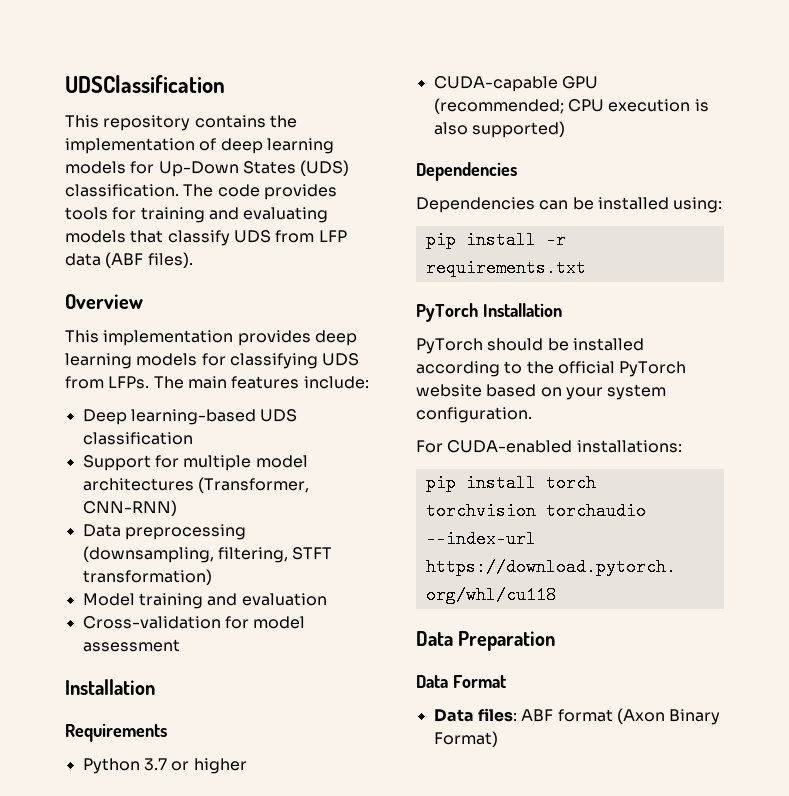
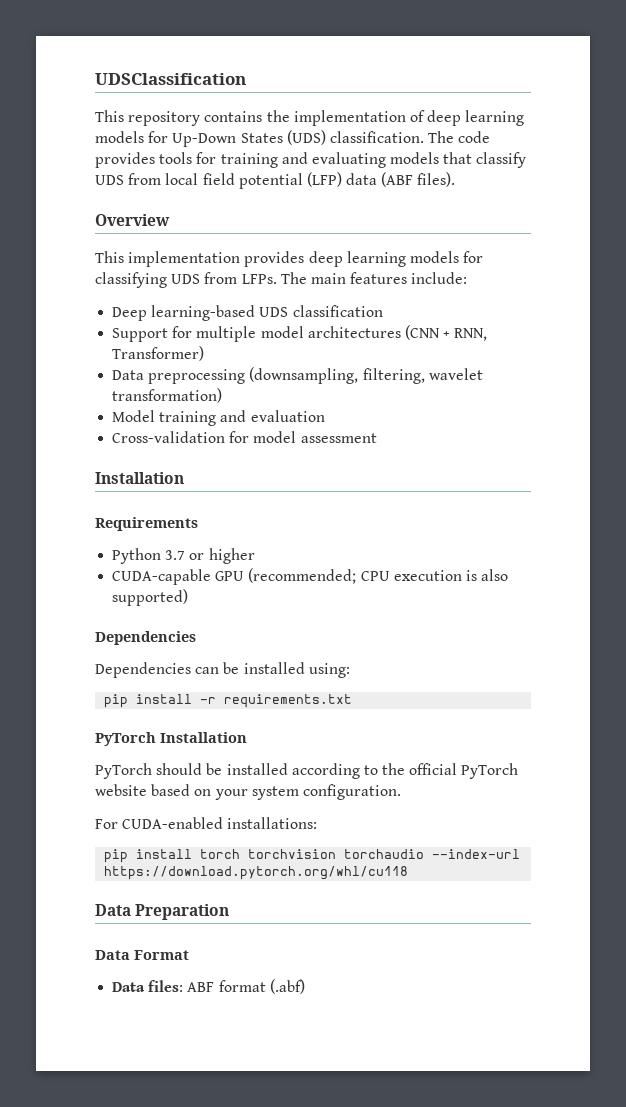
- The code provides tools for training and evaluating models that classify UDS from LFP data (ABF files).
+ The code provides tools for training and evaluating models that classify UDS from local field potential (LFP) data (ABF files).
- Support for multiple model architectures (Transformer, CNN-RNN)
+ Support for multiple model architectures (CNN + RNN, Transformer)
- Data preprocessing (downsampling, filtering, STFT transformation)
+ Data preprocessing (downsampling, filtering, wavelet transformation)
- Data files: ABF format (Axon Binary Format)
+ Data files: ABF format (.abf)

